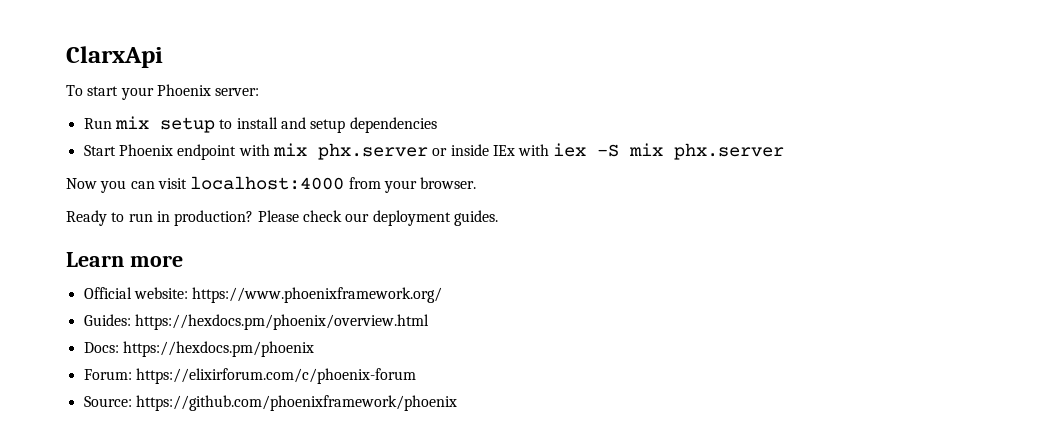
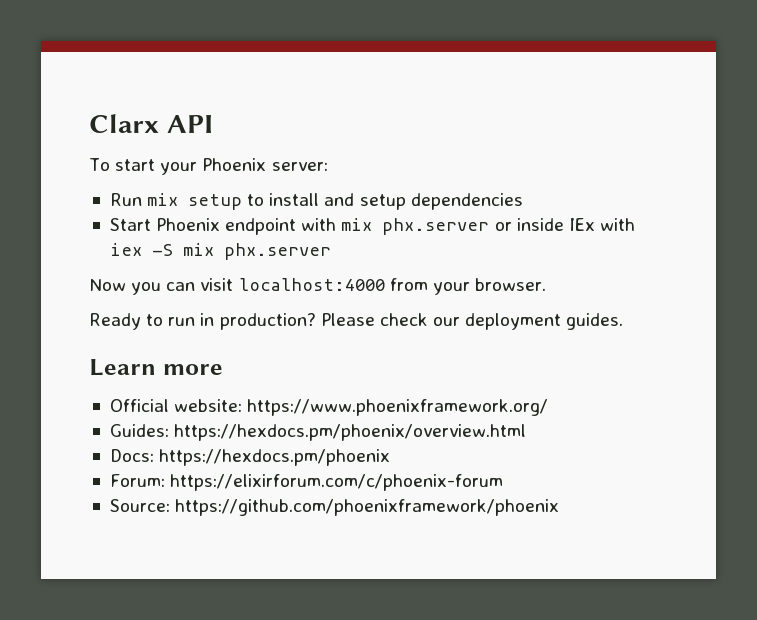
- ClarxApi
+ Clarx API

